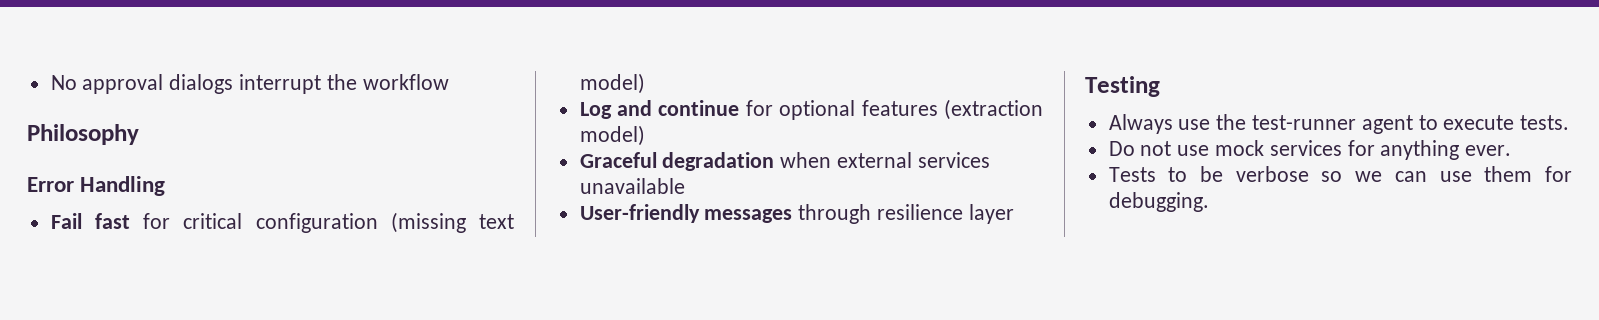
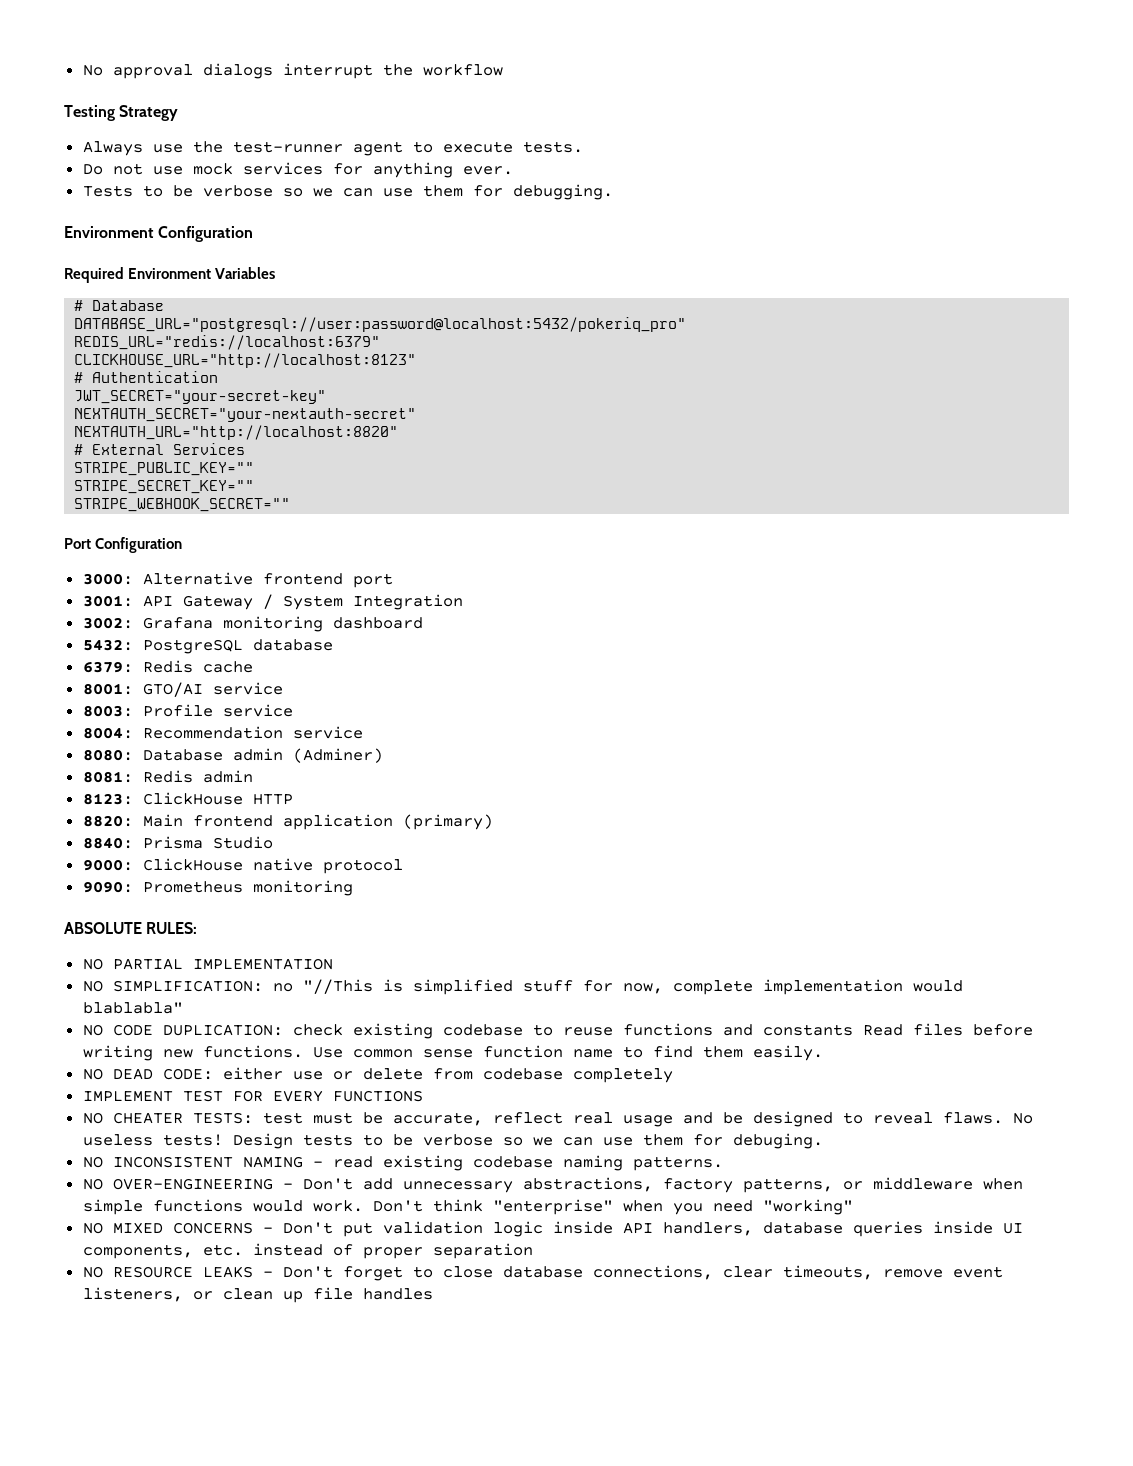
- Philosophy
- Error Handling
- Fail fast for critical configuration (missing text model)
- Log and continue for optional features (extraction model)
- Graceful degradation when external services unavailable
- User-friendly messages through resilience layer
- Testing
+ Testing Strategy
+ Environment Configuration
+ Required Environment Variables
+ # Database
+ DATABASE_URL="postgresql://user:password@localhost:5432/pokeriq_pro"
+ REDIS_URL="redis://localhost:6379"
+ CLICKHOUSE_URL="http://localhost:8123"
+ # Authentication
+ JWT_SECRET="your-secret-key"
+ NEXTAUTH_SECRET="your-nextauth-secret"
+ NEXTAUTH_URL="http://localhost:8820"
+ # External Services
+ STRIPE_PUBLIC_KEY=""
+ STRIPE_SECRET_KEY=""
+ STRIPE_WEBHOOK_SECRET=""
+ Port Configuration
+ 3000: Alternative frontend port
+ 3001: API Gateway / System Integration
+ 3002: Grafana monitoring dashboard
+ 5432: PostgreSQL database
+ 6379: Redis cache
+ 8001: GTO/AI service
+ 8003: Profile service
+ 8004: Recommendation service
+ 8080: Database admin (Adminer)
+ 8081: Redis admin
+ 8123: ClickHouse HTTP
+ 8820: Main frontend application (primary)
+ 8840: Prisma Studio
+ 9000: ClickHouse native protocol
+ 9090: Prometheus monitoring
+ ABSOLUTE RULES:
+ NO PARTIAL IMPLEMENTATION
+ NO SIMPLIFICATION: no "//This is simplified stuff for now, complete implementation would blablabla"
+ NO CODE DUPLICATION: check existing codebase to reuse functions and constants Read files before writing new functions. Use common sense function name to find them easily.
+ NO DEAD CODE: either use or delete from codebase completely
+ IMPLEMENT TEST FOR EVERY FUNCTIONS
+ NO CHEATER TESTS: test must be accurate, reflect real usage and be designed to reveal flaws. No useless tests! Design tests to be verbose so we can use them for debuging.
+ NO INCONSISTENT NAMING - read existing codebase naming patterns.
+ NO OVER-ENGINEERING - Don't add unnecessary abstractions, factory patterns, or middleware when simple functions would work. Don't think "enterprise" when you need "working"
+ NO MIXED CONCERNS - Don't put validation logic inside API handlers, database queries inside UI components, etc. instead of proper separation
+ NO RESOURCE LEAKS - Don't forget to close database connections, clear timeouts, remove event listeners, or clean up file handles

